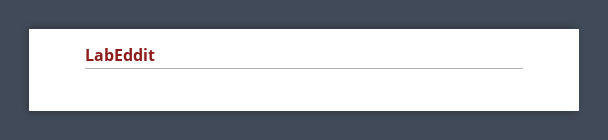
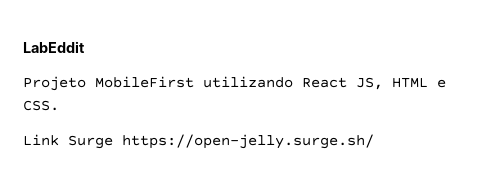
+ Projeto MobileFirst utilizando React JS, HTML e CSS.
+ Link Surge https://open-jelly.surge.sh/

